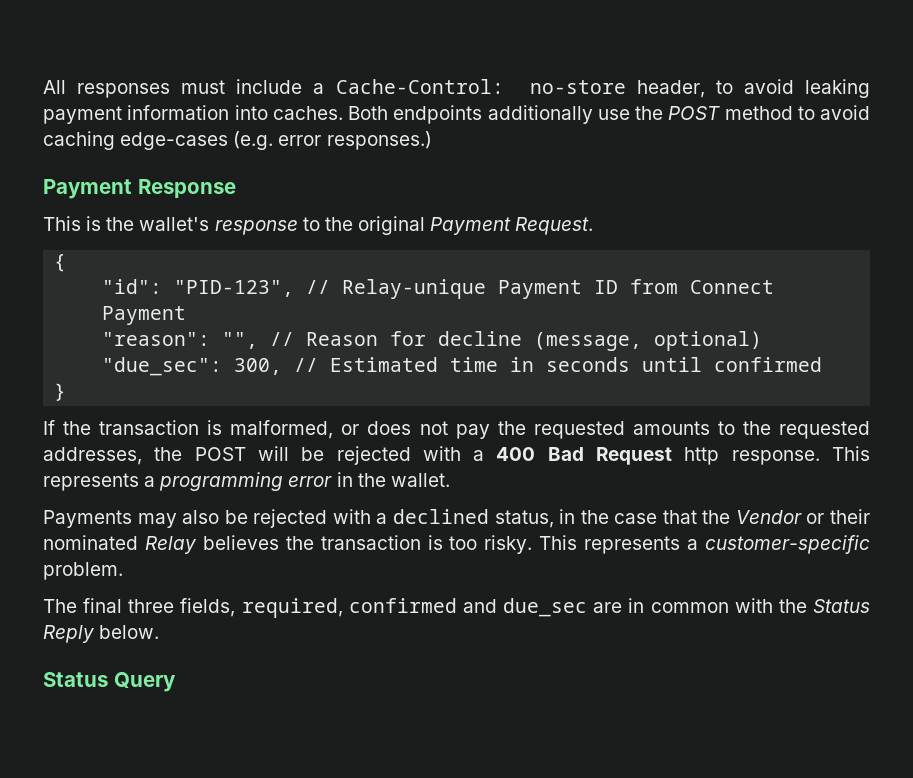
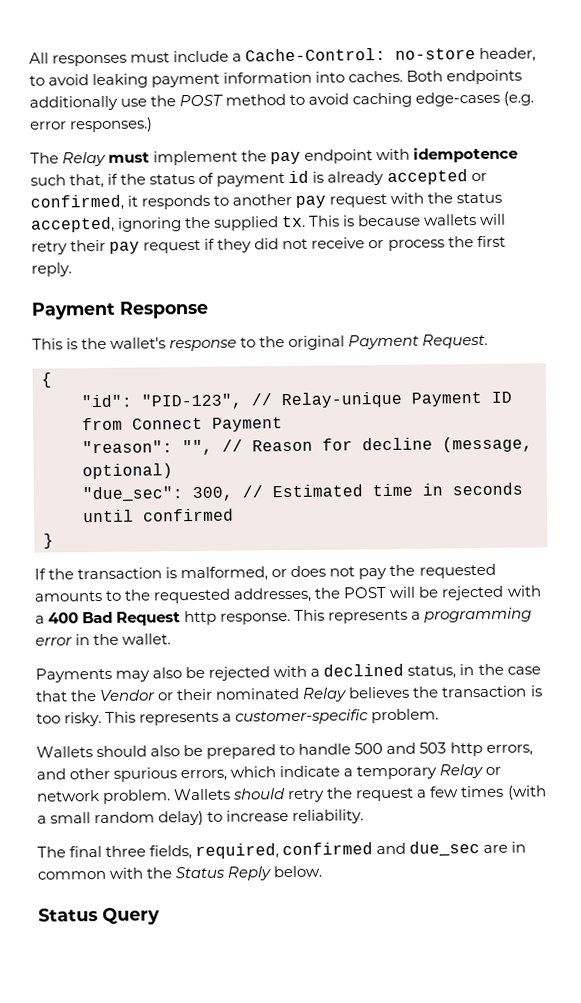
+ The Relay must implement the pay endpoint with idempotence such that, if the status of payment id is already accepted or confirmed, it responds to another pay request with the status accepted, ignoring the supplied tx. This is because wallets will retry their pay request if they did not receive or process the first reply.
+ Wallets should also be prepared to handle 500 and 503 http errors, and other spurious errors, which indicate a temporary Relay or network problem. Wallets should retry the request a few times (with a small random delay) to increase reliability.

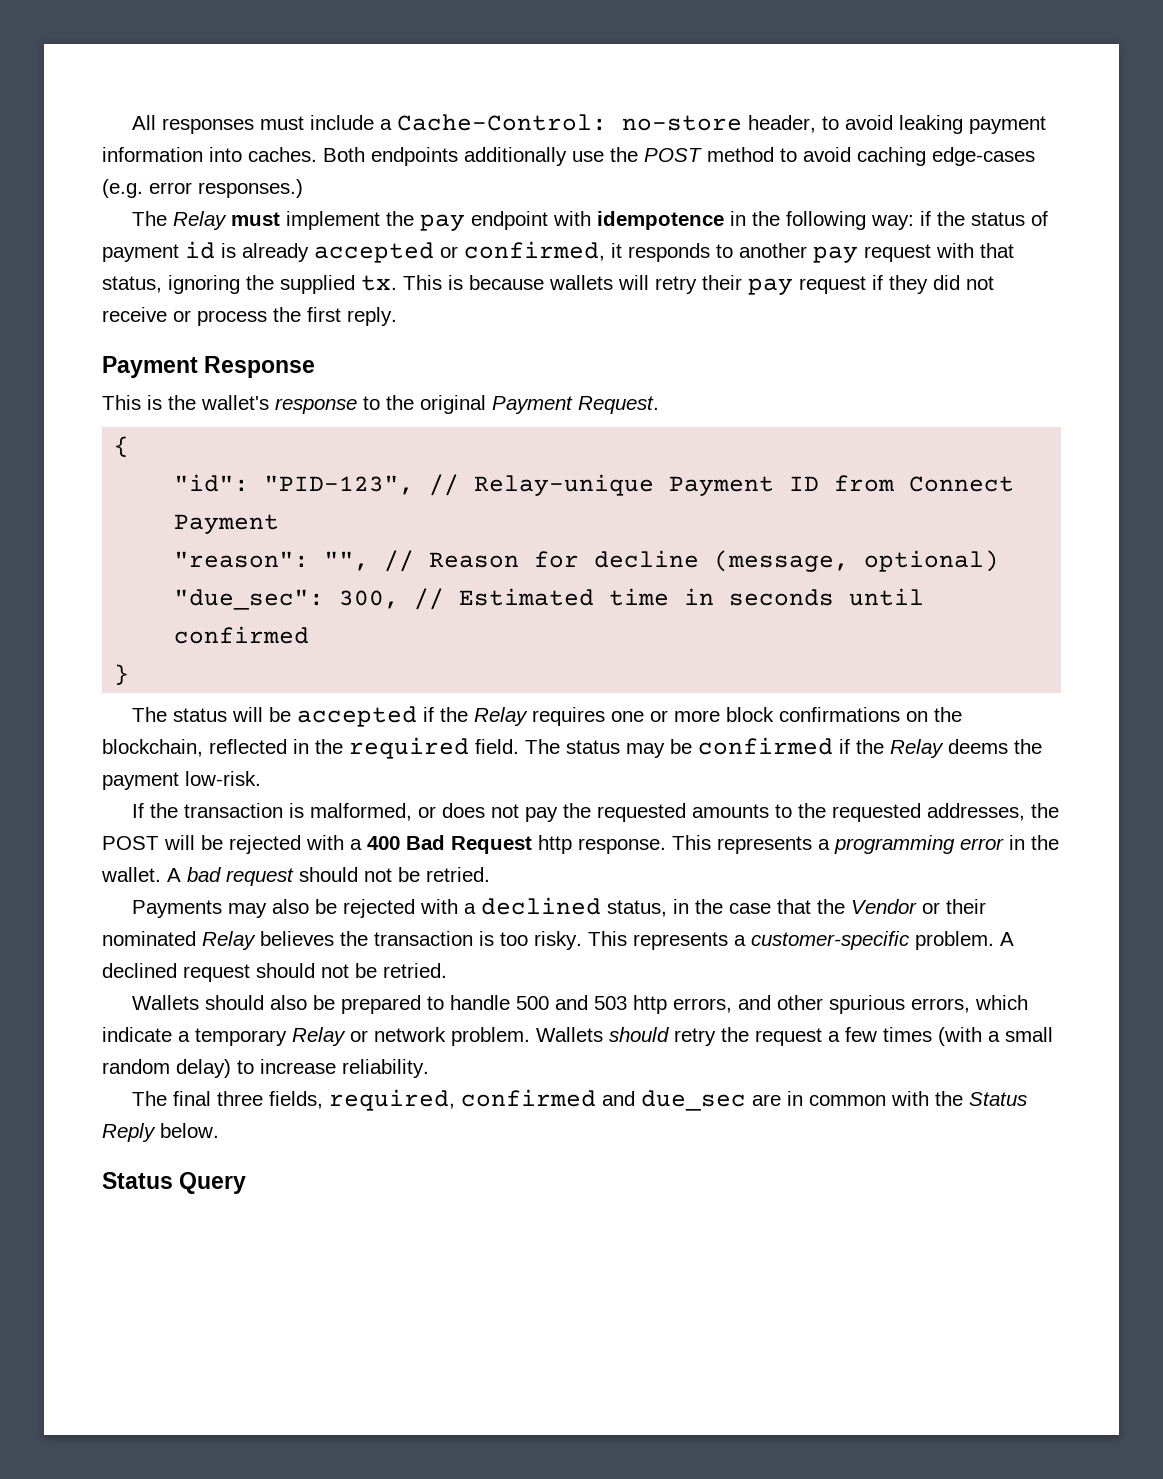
- The Relay must implement the pay endpoint with idempotence such that, if the status of payment id is already accepted or confirmed, it responds to another pay request with the status accepted, ignoring the supplied tx.
+ The Relay must implement the pay endpoint with idempotence in the following way: if the status of payment id is already accepted or confirmed, it responds to another pay request with that status, ignoring the supplied tx.
+ The status will be accepted if the Relay requires one or more block confirmations on the blockchain, reflected in the required field. The status may be confirmed if the Relay deems the payment low-risk.
+ A bad request should not be retried.
+ A declined request should not be retried.

